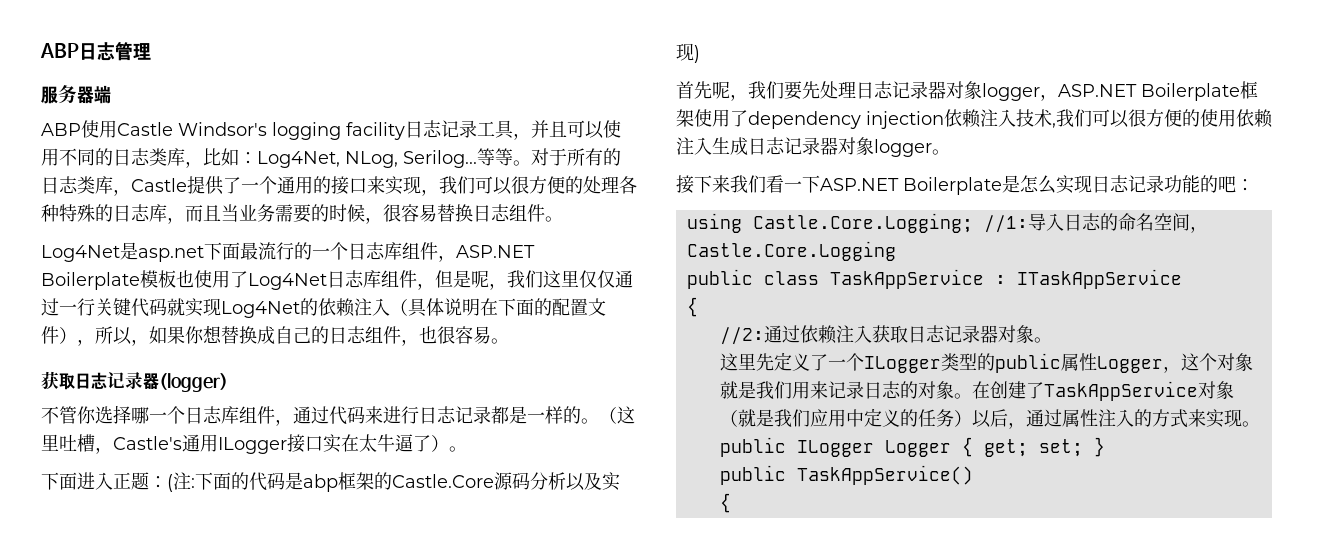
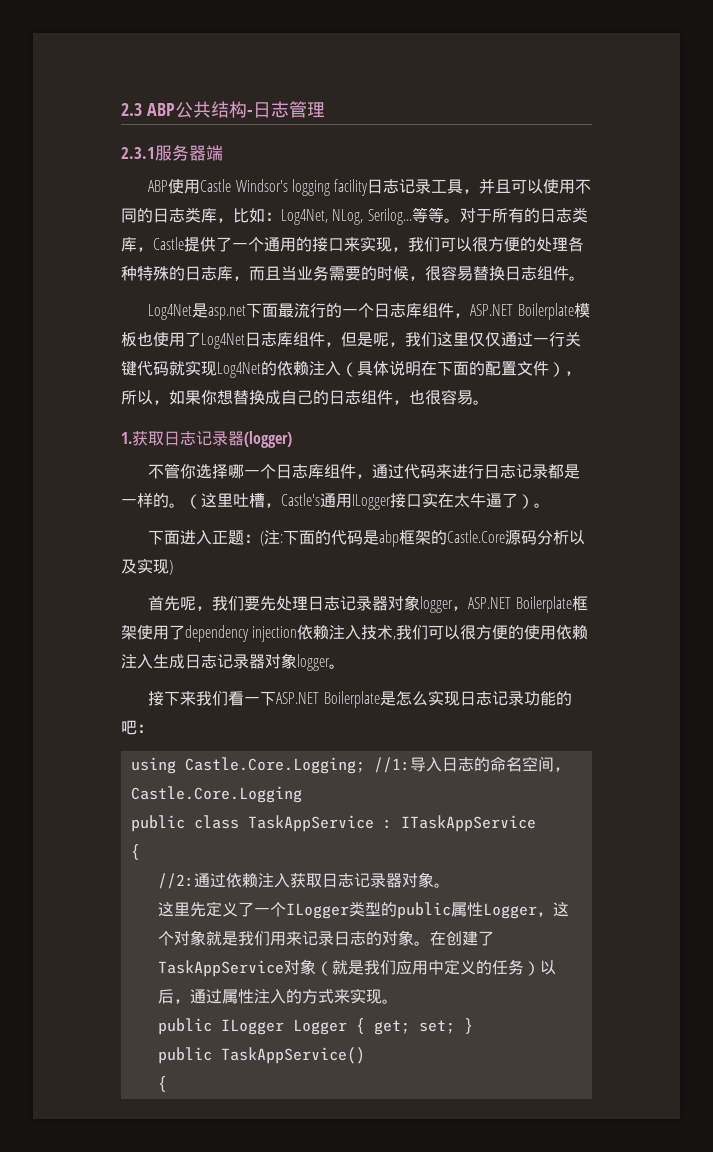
- ABP日志管理
+ 2.3 ABP公共结构-日志管理
- 服务器端
+ 2.3.1服务器端
- 获取日志记录器(logger)
+ 1.获取日志记录器(logger)

